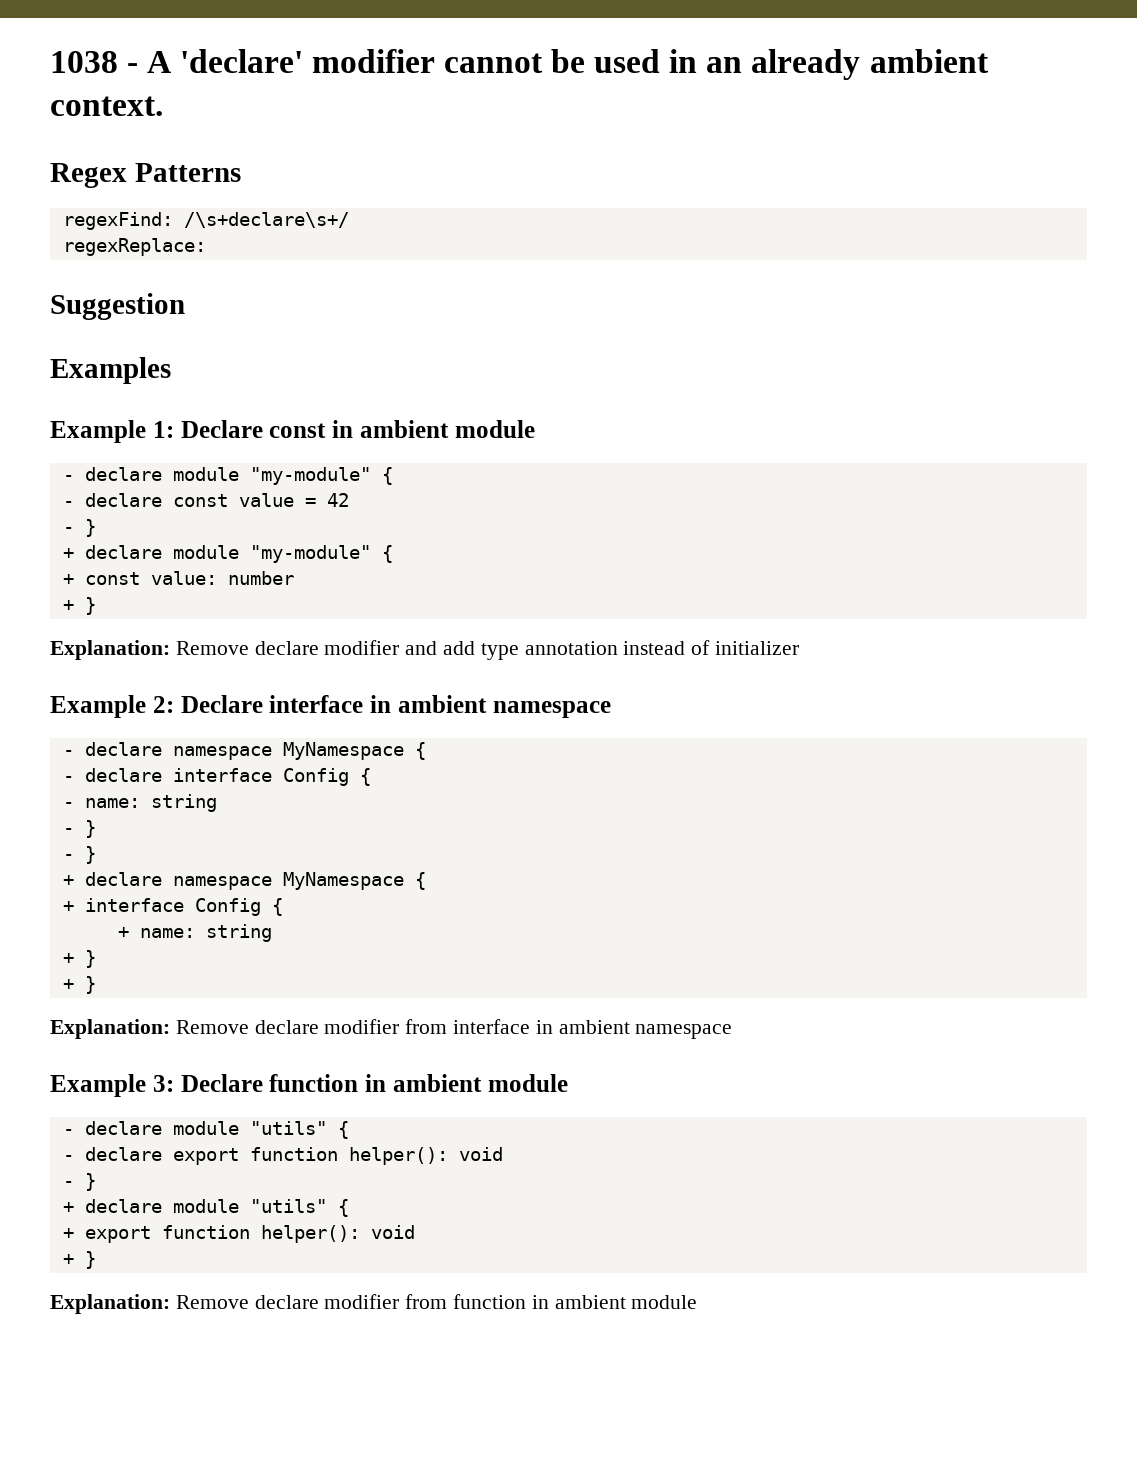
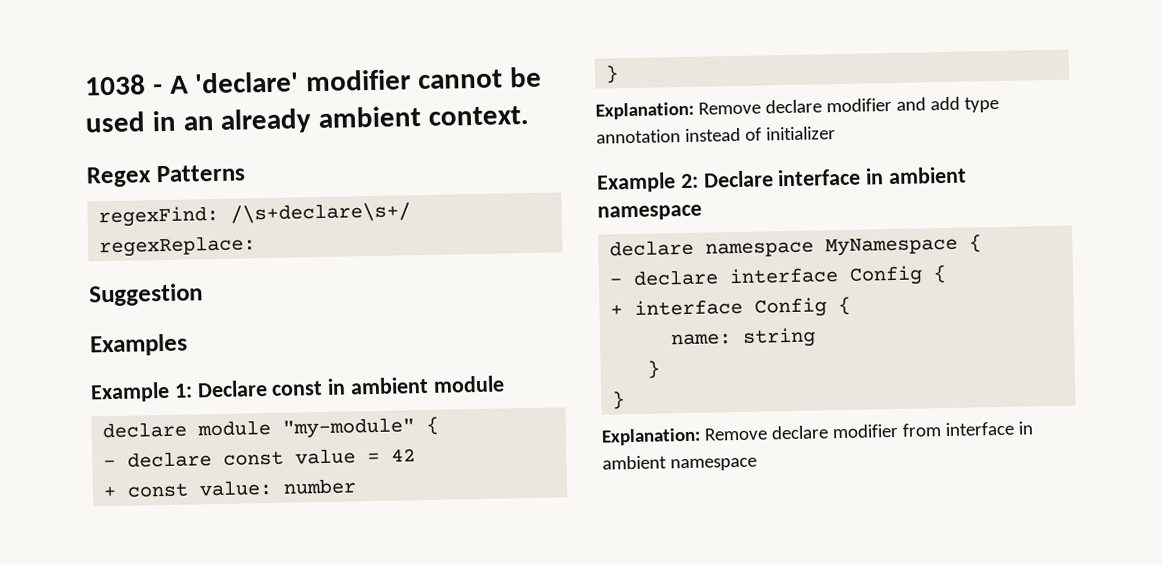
- - declare module "my-module" {
+ declare module "my-module" {
  - declare const value = 42
- - }
- + declare module "my-module" {
  + const value: number
- + }
+ }
- - declare namespace MyNamespace {
+ declare namespace MyNamespace {
- - name: string
- - }
- - }
- + declare namespace MyNamespace {
- + name: string
- + }
- + }
+ name: string
+ }
+ }
- Example 3: Declare function in ambient module
- - declare module "utils" {
- - declare export function helper(): void
- - }
- + declare module "utils" {
- + export function helper(): void
- + }
- Explanation: Remove declare modifier from function in ambient module

